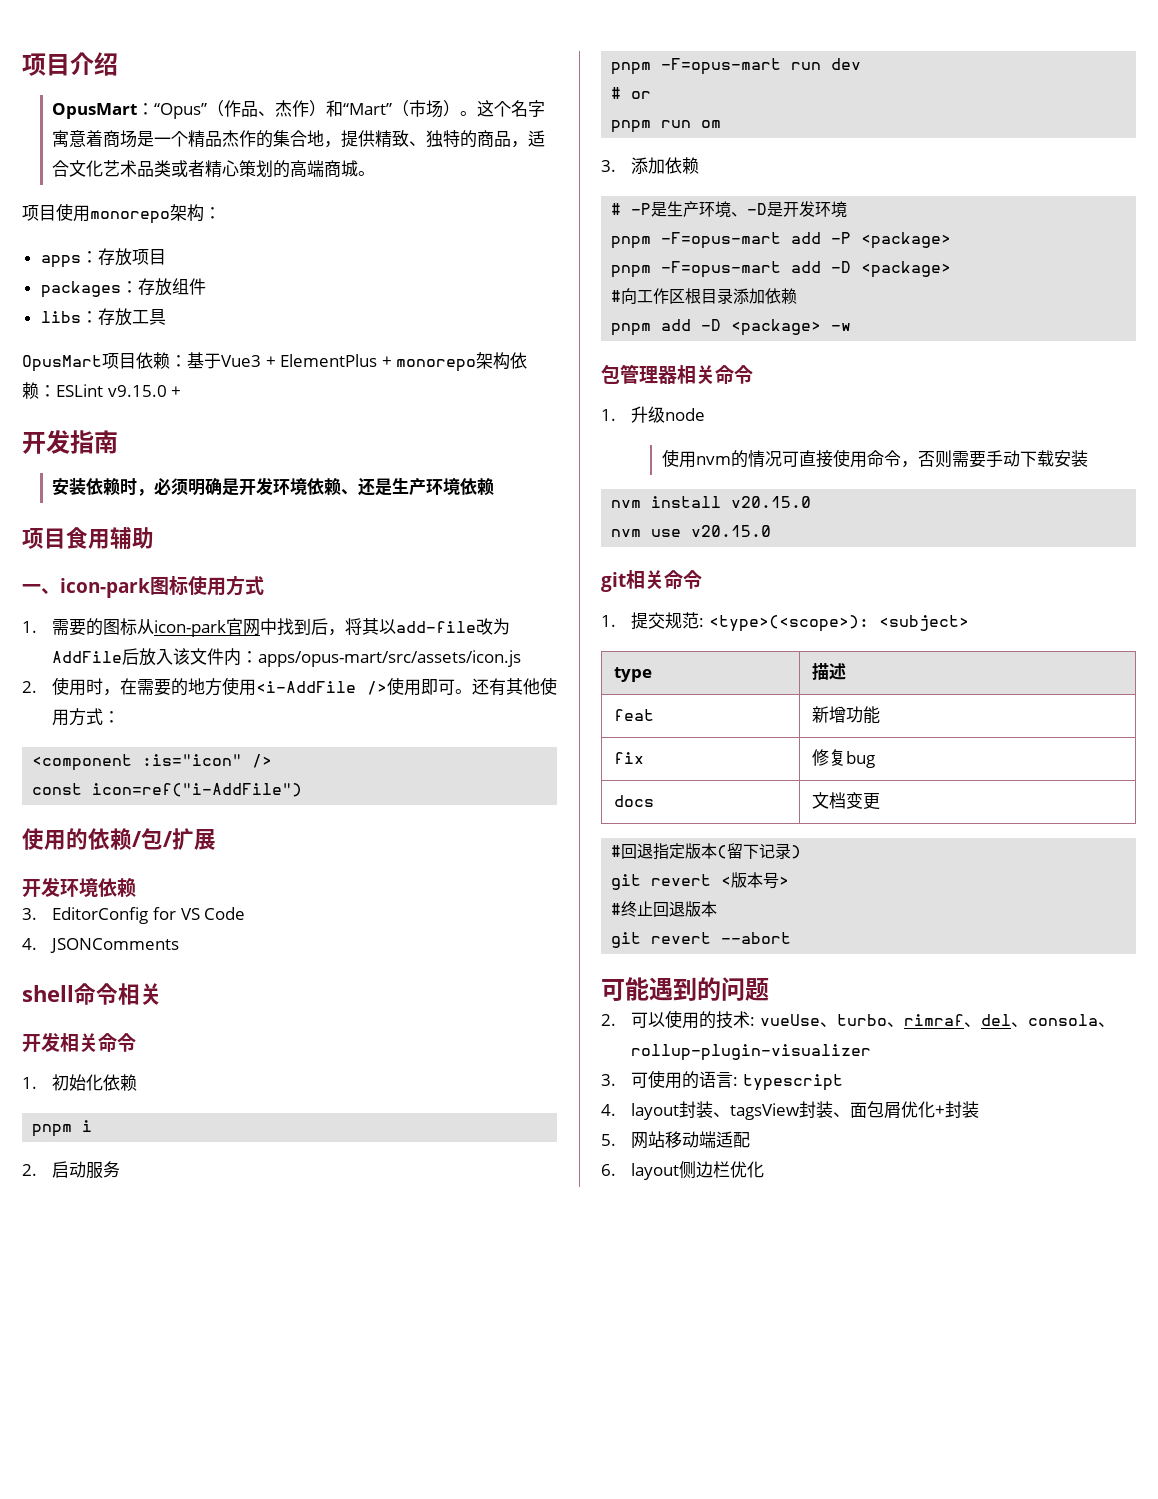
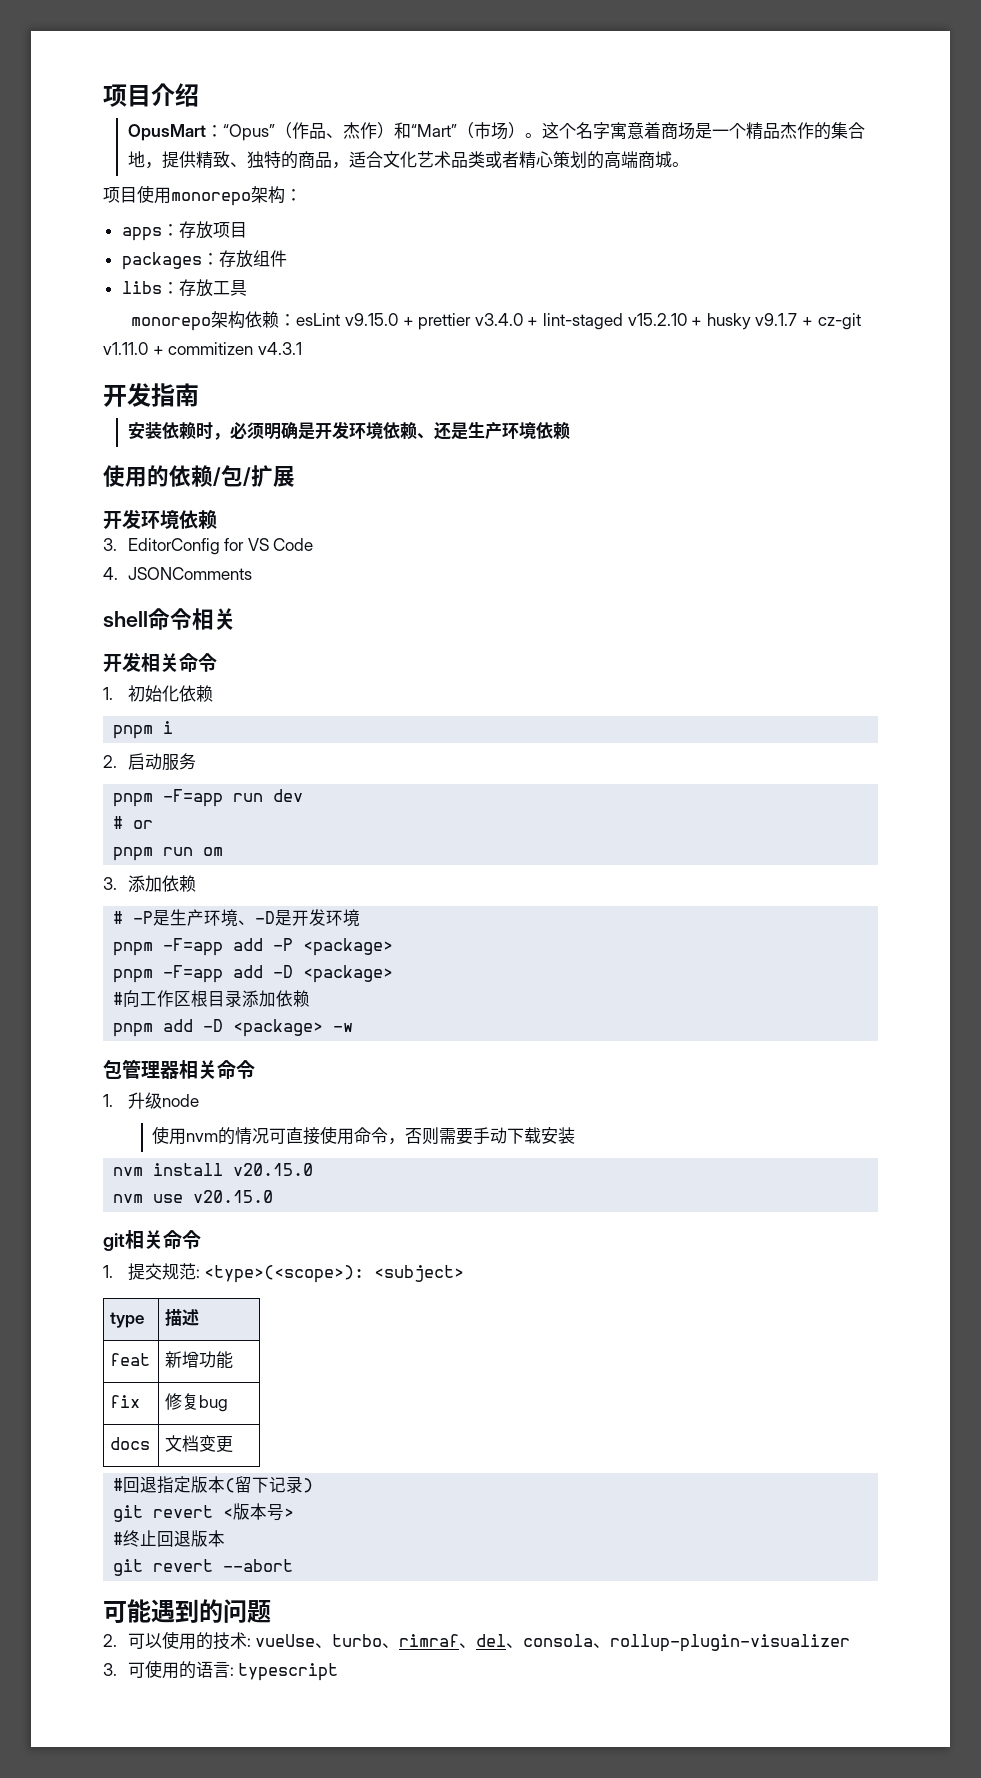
- OpusMart项目依赖：基于Vue3 + ElementPlus + monorepo架构依赖：ESLint v9.15.0 +
+ monorepo架构依赖：esLint v9.15.0 + prettier v3.4.0 + lint-staged v15.2.10 + husky v9.1.7 + cz-git v1.11.0 + commitizen v4.3.1
- 项目食用辅助
- 一、icon-park图标使用方式
- 1.需要的图标从icon-park官网中找到后，将其以add-file改为AddFile后放入该文件内：apps/opus-mart/src/assets/icon.js
- 2.使用时，在需要的地方使用<i-AddFile />使用即可。还有其他使用方式：
- <component :is="icon" />
- const icon=ref("i-AddFile")
- pnpm -F=opus-mart run dev
+ pnpm -F=app run dev
- pnpm -F=opus-mart add -P <package>
+ pnpm -F=app add -P <package>
- pnpm -F=opus-mart add -D <package>
+ pnpm -F=app add -D <package>
- 4. layout封装、tagsView封装、面包屑优化+封装
- 5.网站移动端适配
- 6. layout侧边栏优化

